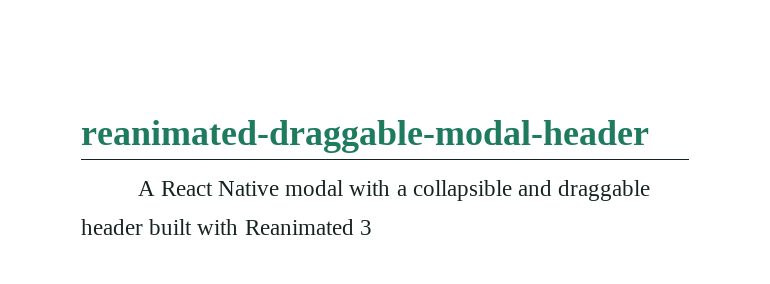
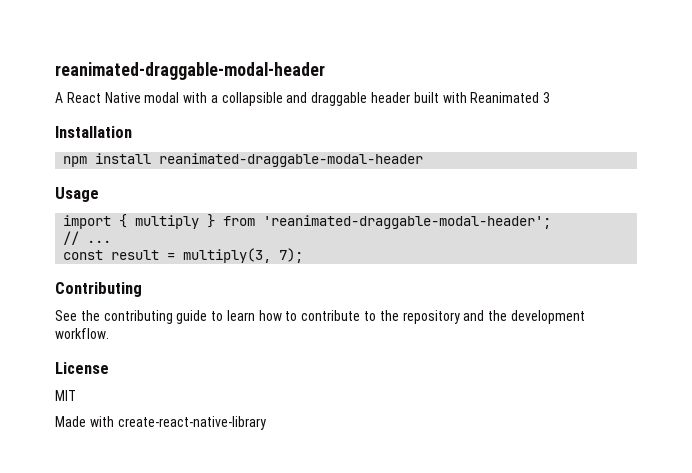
+ Installation
+ npm install reanimated-draggable-modal-header
+ Usage
+ import { multiply } from 'reanimated-draggable-modal-header';
+ // ...
+ const result = multiply(3, 7);
+ Contributing
+ See the contributing guide to learn how to contribute to the repository and the development workflow.
+ License
+ MIT
+ Made with create-react-native-library

